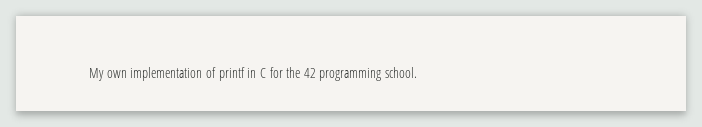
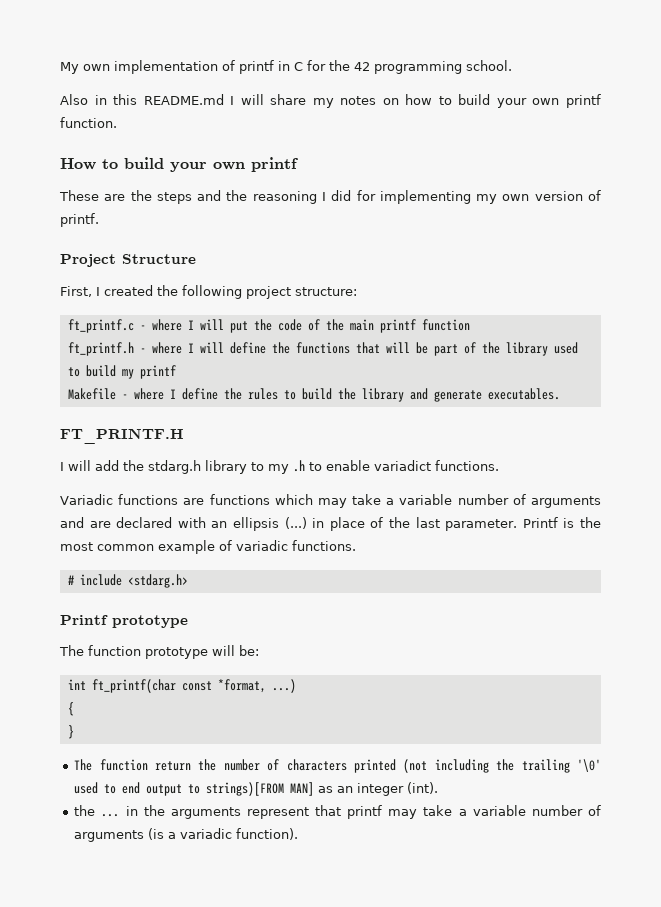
+ Also in this README.md I will share my notes on how to build your own printf function.
+ How to build your own printf
+ These are the steps and the reasoning I did for implementing my own version of printf.
+ Project Structure
+ First, I created the following project structure:
+ ft_printf.c - where I will put the code of the main printf function
+ ft_printf.h - where I will define the functions that will be part of the library used to build my printf
+ Makefile - where I define the rules to build the library and generate executables.
+ FT_PRINTF.H
+ I will add the stdarg.h library to my .h to enable variadict functions.
+ Variadic functions are functions which may take a variable number of arguments and are declared with an ellipsis (...) in place of the last parameter. Printf is the most common example of variadic functions.
+ # include <stdarg.h>
+ Printf prototype
+ The function prototype will be:
+ int ft_printf(char const *format, ...)
+ {
+ }
+ The function return the number of characters printed (not including the trailing '\0' used to end output to strings)[FROM MAN] as an integer (int).
+ the ... in the arguments represent that printf may take a variable number of arguments (is a variadic function).

